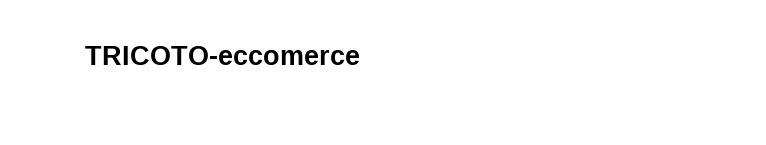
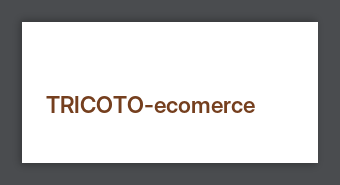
- TRICOTO-eccomerce
+ TRICOTO-ecomerce

